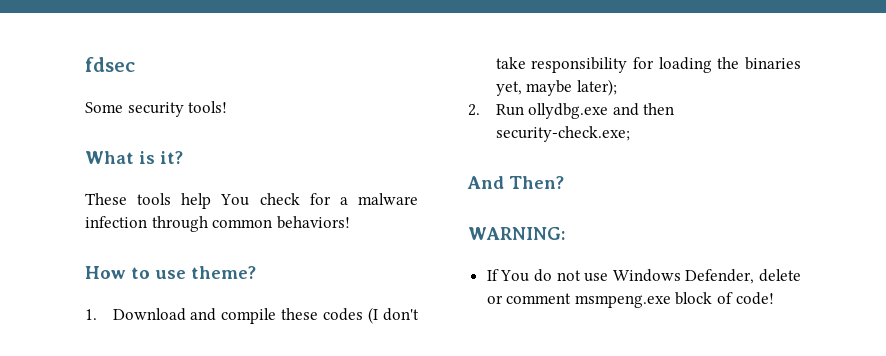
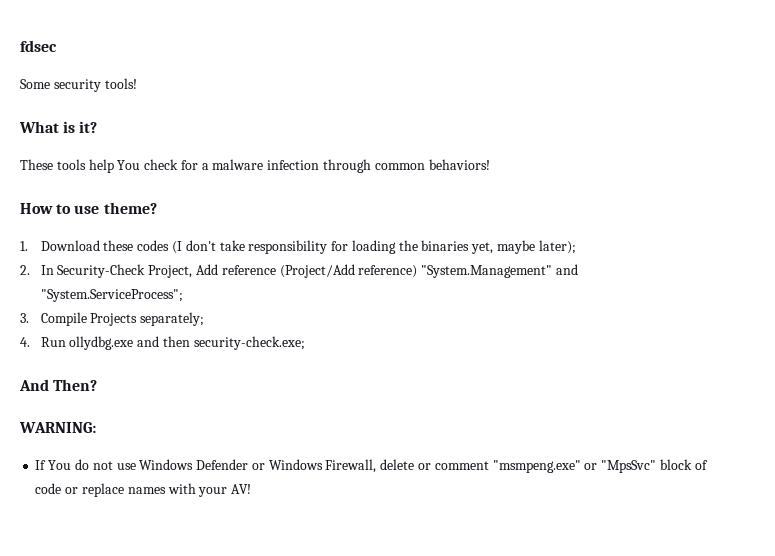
- 1. Download and compile these codes (I don't take responsibility for loading the binaries yet, maybe later);
+ 1. Download these codes (I don't take responsibility for loading the binaries yet, maybe later);
- 2. Run ollydbg.exe and then security-check.exe;
+ 2. In Security-Check Project, Add reference (Project/Add reference) "System.Management" and "System.ServiceProcess";
+ 3. Compile Projects separately;
+ 4. Run ollydbg.exe and then security-check.exe;
- If You do not use Windows Defender, delete or comment msmpeng.exe block of code!
+ If You do not use Windows Defender or Windows Firewall, delete or comment "msmpeng.exe" or "MpsSvc" block of code or replace names with your AV!

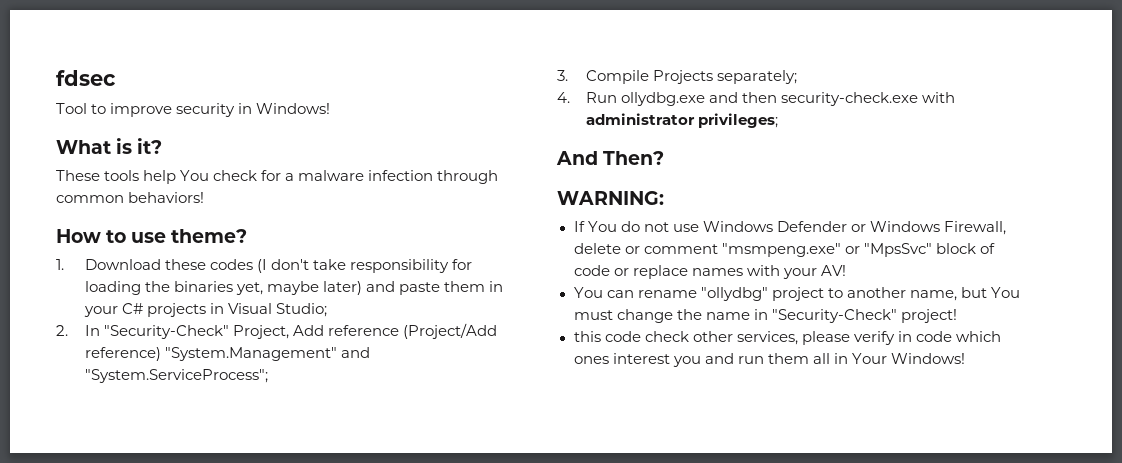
- Some security tools!
+ Tool to improve security in Windows!
- 1. Download these codes (I don't take responsibility for loading the binaries yet, maybe later);
+ 1. Download these codes (I don't take responsibility for loading the binaries yet, maybe later) and paste them in your C# projects in Visual Studio;
- 2. In Security-Check Project, Add reference (Project/Add reference) "System.Management" and "System.ServiceProcess";
+ 2. In "Security-Check" Project, Add reference (Project/Add reference) "System.Management" and "System.ServiceProcess";
- 4. Run ollydbg.exe and then security-check.exe;
+ 4. Run ollydbg.exe and then security-check.exe with administrator privileges;
+ You can rename "ollydbg" project to another name, but You must change the name in "Security-Check" project!
+ this code check other services, please verify in code which ones interest you and run them all in Your Windows!

